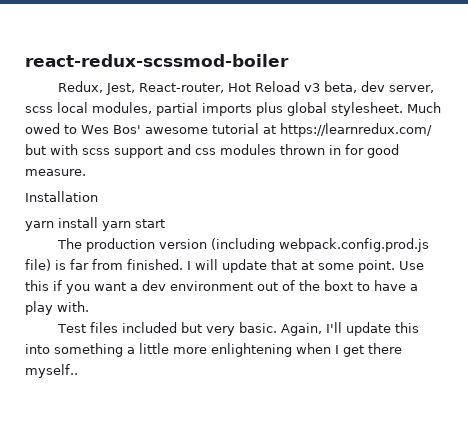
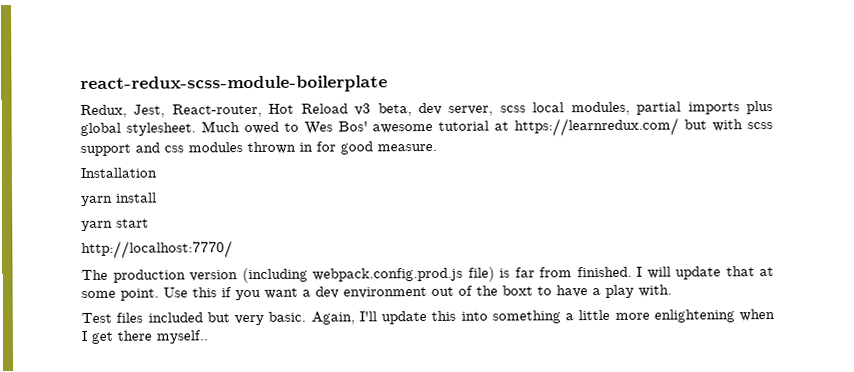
- react-redux-scssmod-boiler
+ react-redux-scss-module-boilerplate
- yarn install yarn start
+ yarn install
+ yarn start
+ http://localhost:7770/

